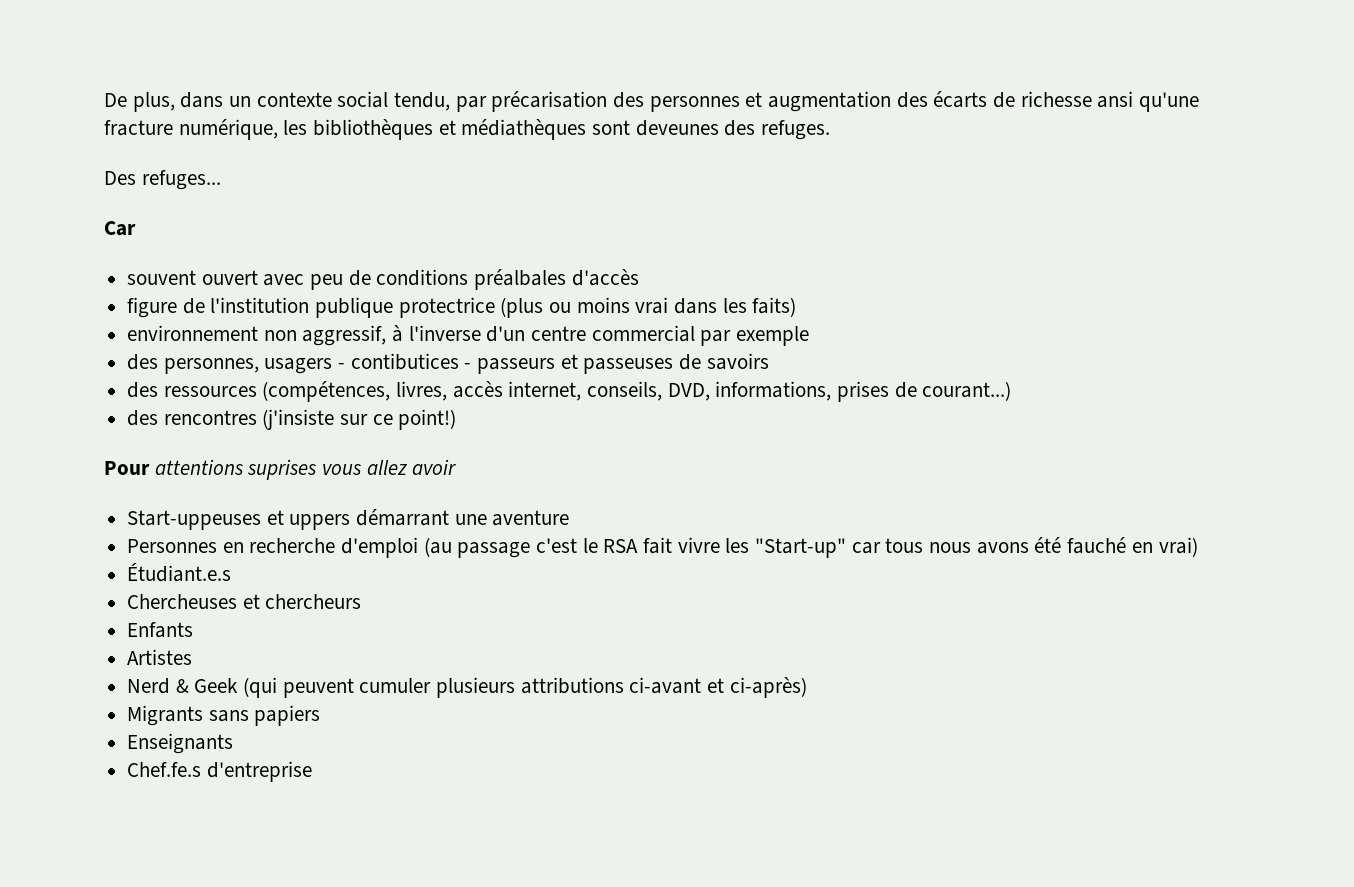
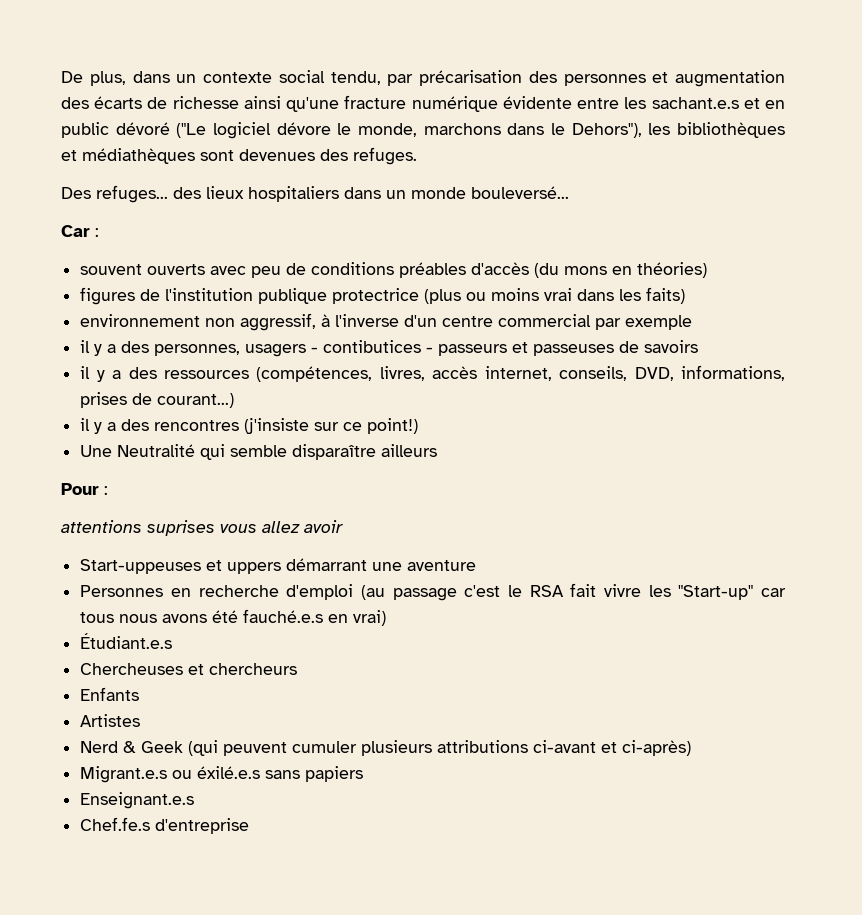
- De plus, dans un contexte social tendu, par précarisation des personnes et augmentation des écarts de richesse ansi qu'une fracture numérique, les bibliothèques et médiathèques sont deveunes des refuges.
+ De plus, dans un contexte social tendu, par précarisation des personnes et augmentation des écarts de richesse ainsi qu'une fracture numérique évidente entre les sachant.e.s et en public dévoré ("Le logiciel dévore le monde, marchons dans le Dehors"), les bibliothèques et médiathèques sont devenues des refuges.
- Des refuges...
+ Des refuges... des lieux hospitaliers dans un monde bouleversé...
- Car
+ Car :
- souvent ouvert avec peu de conditions préalbales d'accès
- figure de l'institution publique protectrice (plus ou moins vrai dans les faits)
+ souvent ouverts avec peu de conditions préables d'accès (du mons en théories)
+ figures de l'institution publique protectrice (plus ou moins vrai dans les faits)
- des personnes, usagers - contibutices - passeurs et passeuses de savoirs
+ il y a des personnes, usagers - contibutices - passeurs et passeuses de savoirs
- des ressources (compétences, livres, accès internet, conseils, DVD, informations, prises de courant...)
+ il y a des ressources (compétences, livres, accès internet, conseils, DVD, informations, prises de courant...)
- des rencontres (j'insiste sur ce point!)
+ il y a des rencontres (j'insiste sur ce point!)
+ Une Neutralité qui semble disparaître ailleurs
- Pour attentions suprises vous allez avoir
+ Pour :
+ attentions suprises vous allez avoir
- Personnes en recherche d'emploi (au passage c'est le RSA fait vivre les "Start-up" car tous nous avons été fauché en vrai)
+ Personnes en recherche d'emploi (au passage c'est le RSA fait vivre les "Start-up" car tous nous avons été fauché.e.s en vrai)
- Migrants sans papiers
+ Migrant.e.s ou éxilé.e.s sans papiers
- Enseignants
+ Enseignant.e.s

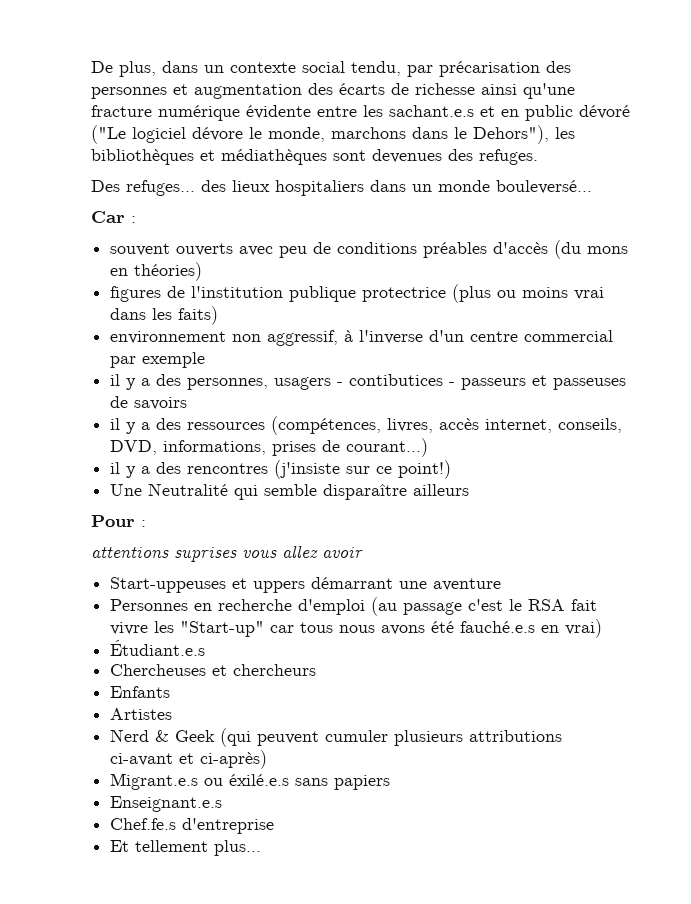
+ Et tellement plus...

